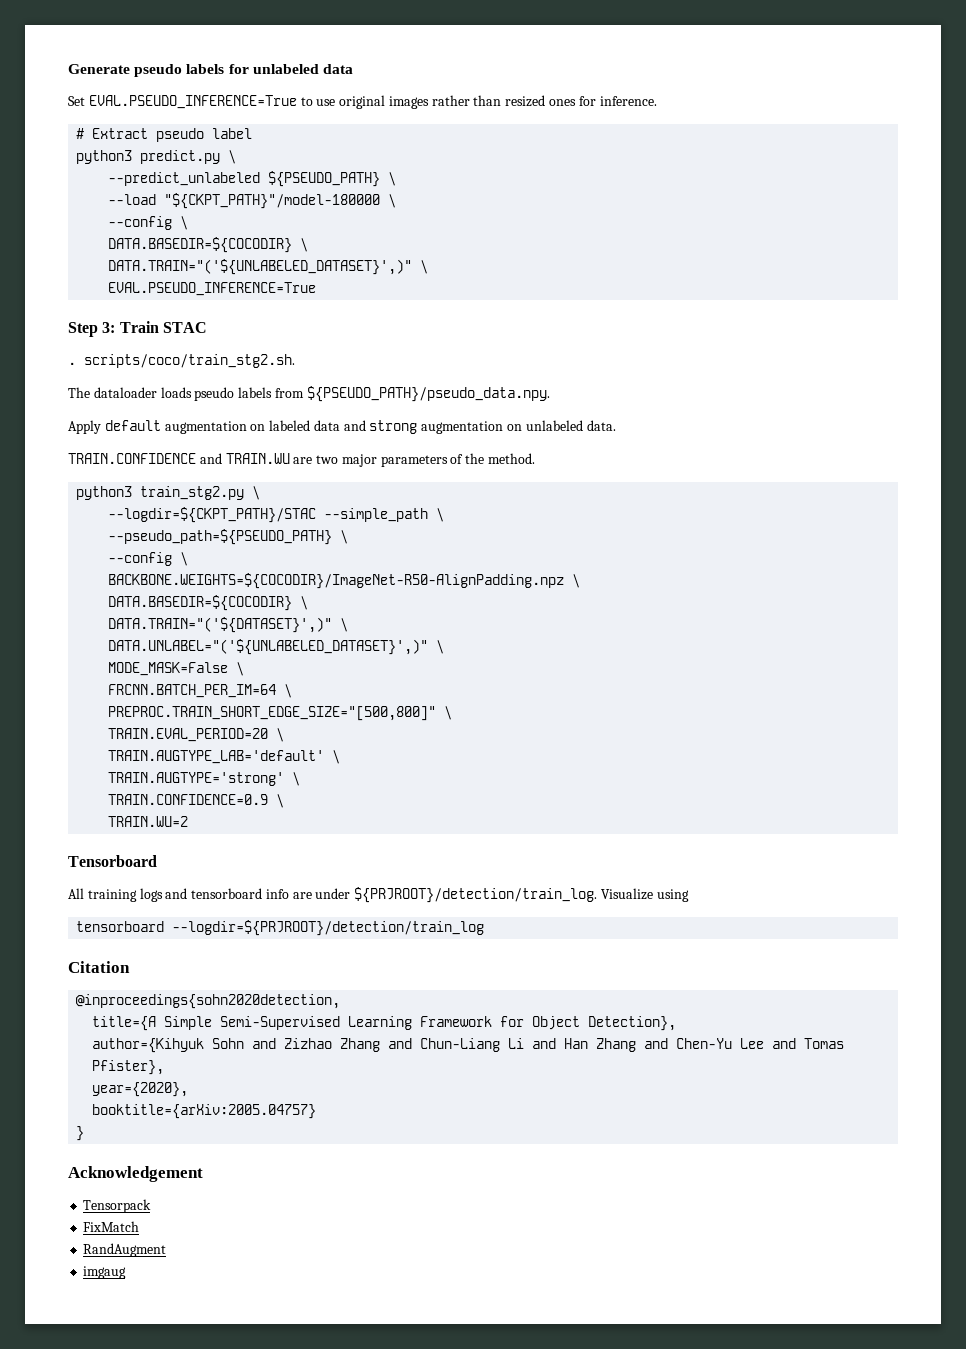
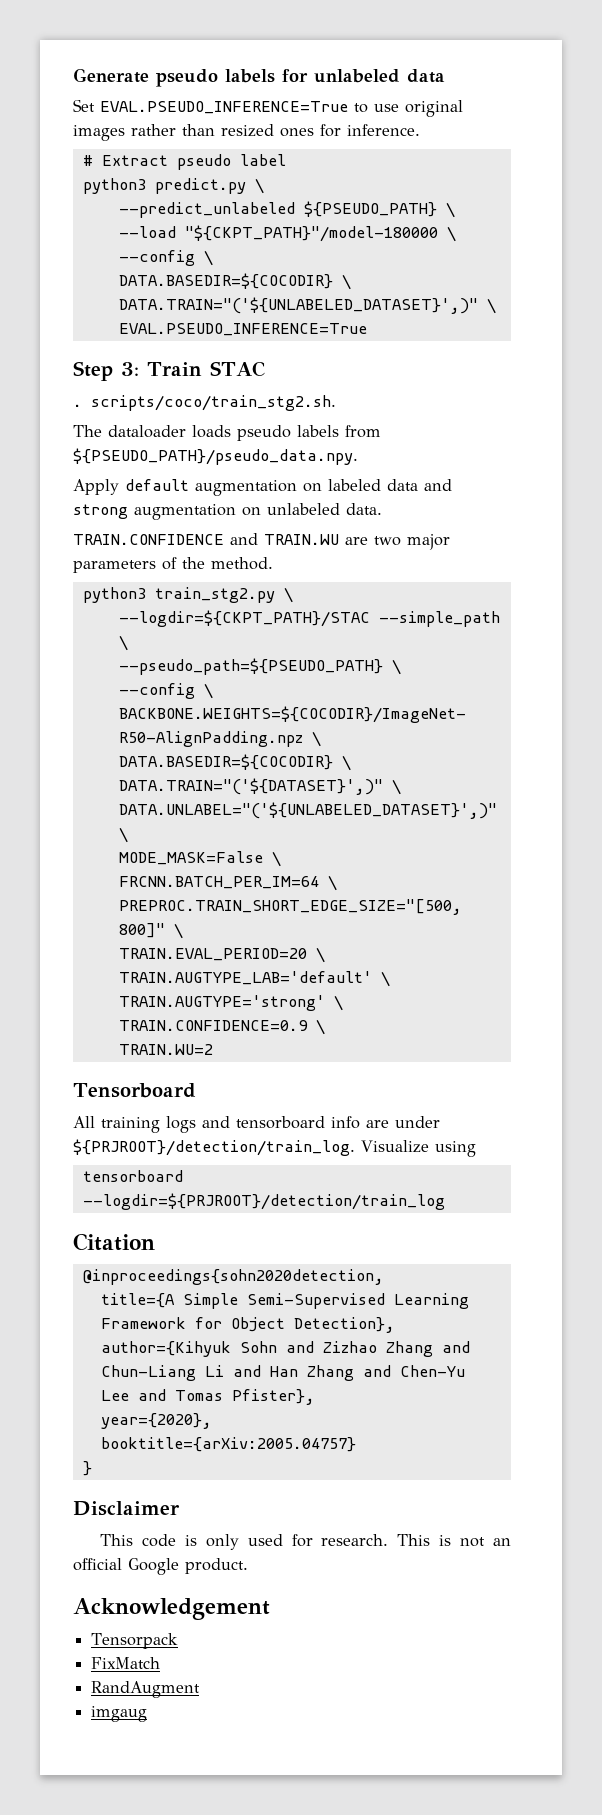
+ Disclaimer
+ This code is only used for research. This is not an official Google product.

